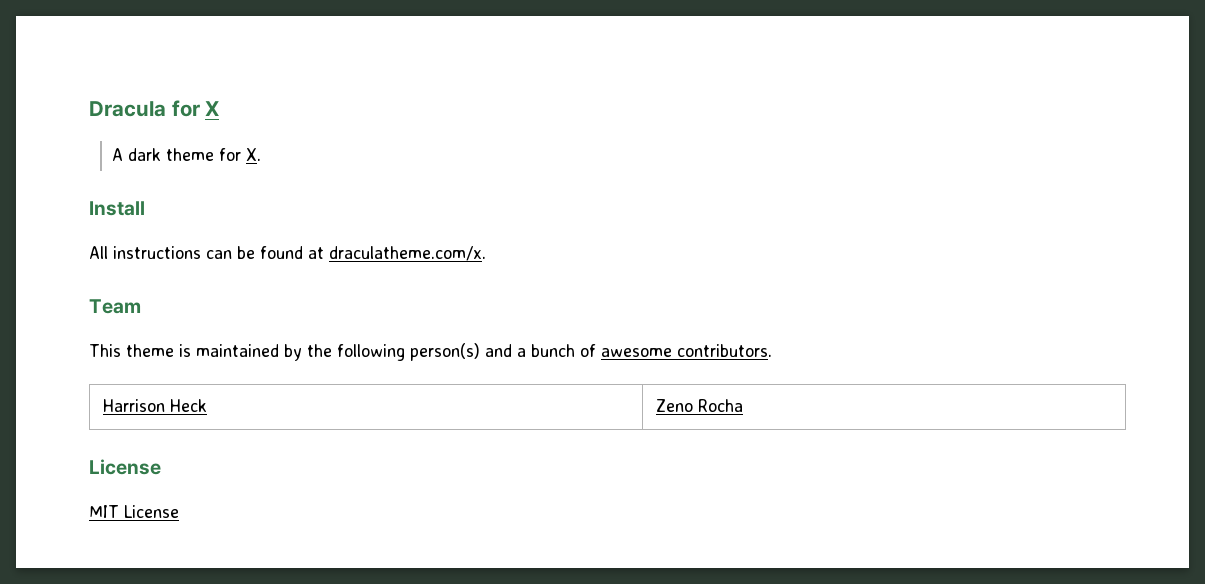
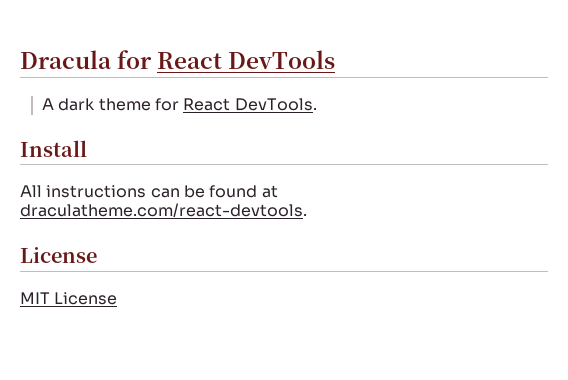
- Dracula for X
+ Dracula for React DevTools
- A dark theme for X.
+ A dark theme for React DevTools.
- All instructions can be found at draculatheme.com/x.
- Team
- This theme is maintained by the following person(s) and a bunch of awesome contributors.
- Harrison Heck | Zeno Rocha
+ All instructions can be found at draculatheme.com/react-devtools.

